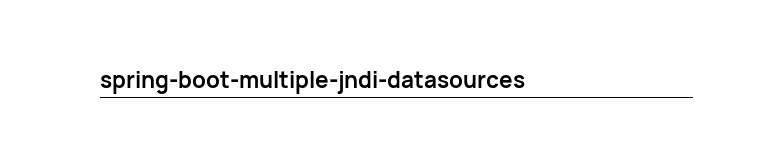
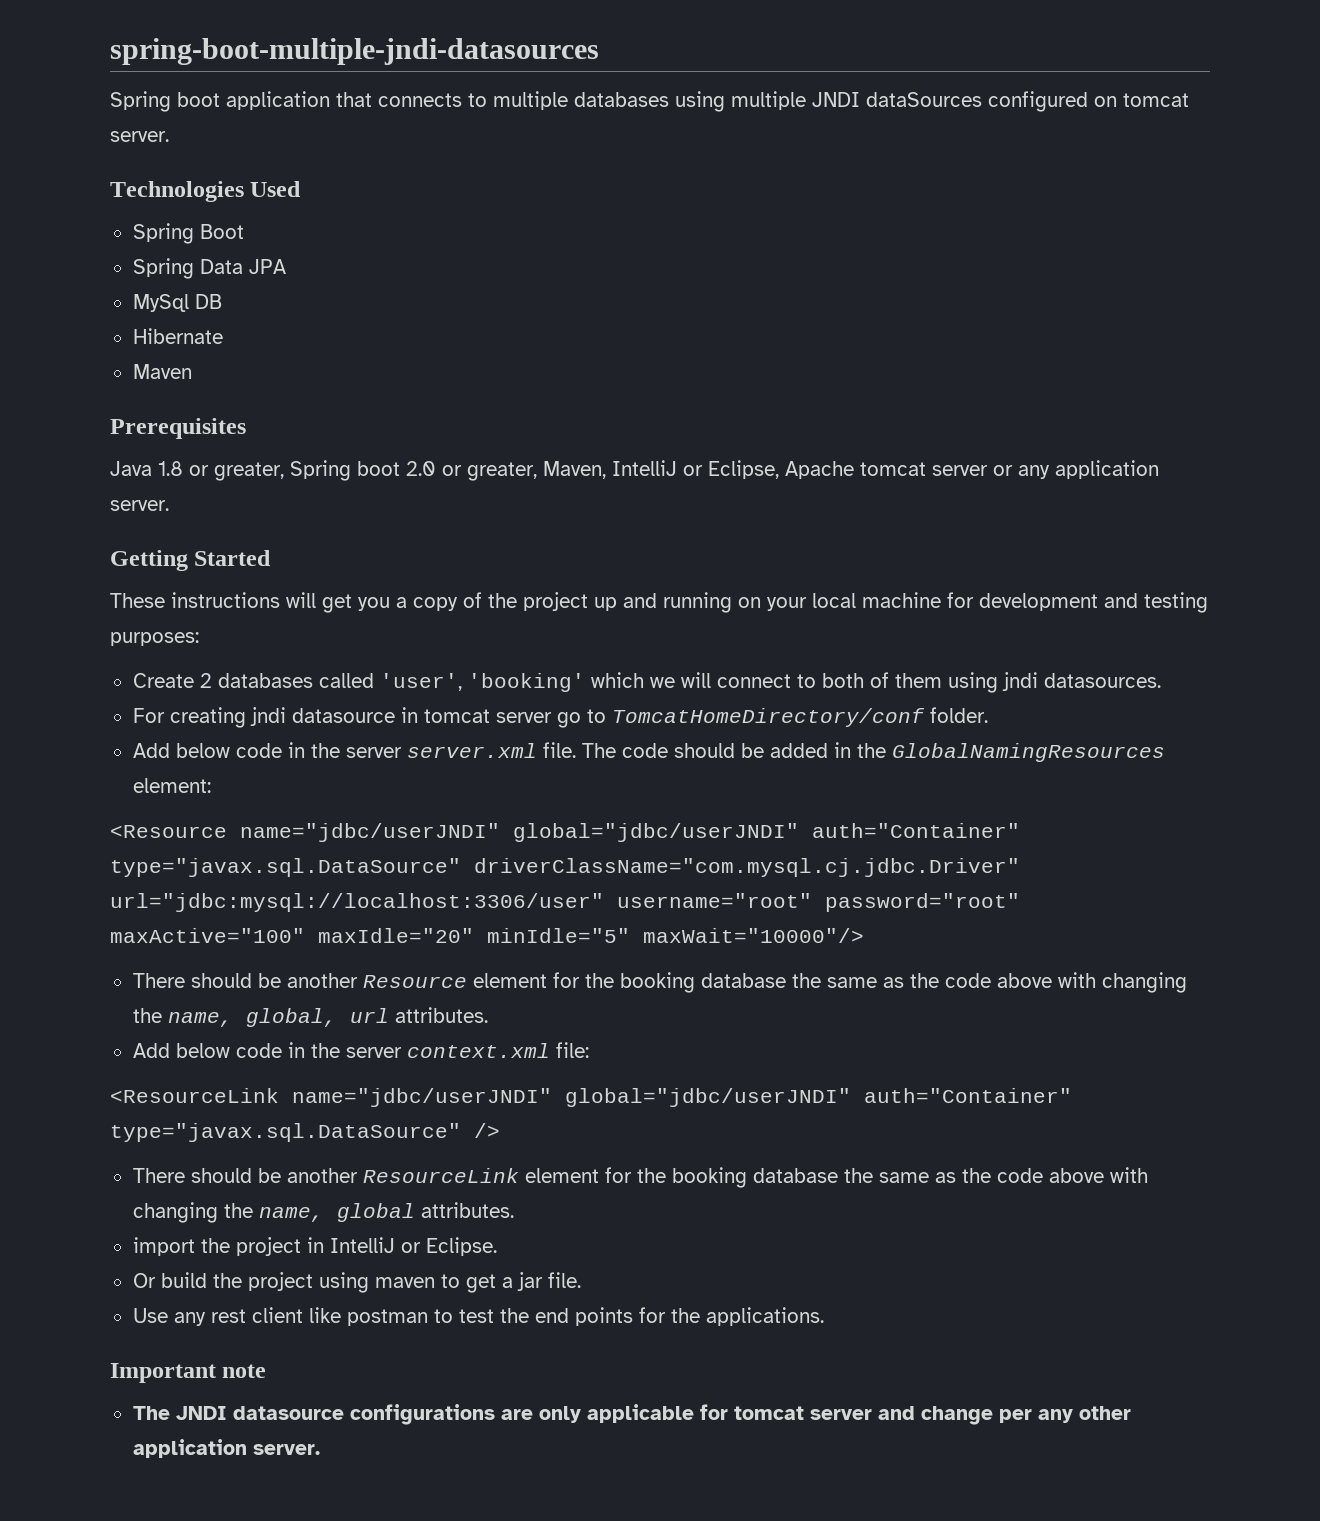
+ Spring boot application that connects to multiple databases using multiple JNDI dataSources configured on tomcat server.
+ Technologies Used
+ Spring Boot
+ Spring Data JPA
+ MySql DB
+ Hibernate
+ Maven
+ Prerequisites
+ Java 1.8 or greater, Spring boot 2.0 or greater, Maven, IntelliJ or Eclipse, Apache tomcat server or any application server.
+ Getting Started
+ These instructions will get you a copy of the project up and running on your local machine for development and testing purposes:
+ Create 2 databases called 'user', 'booking' which we will connect to both of them using jndi datasources.
+ For creating jndi datasource in tomcat server go to TomcatHomeDirectory/conf folder.
+ Add below code in the server server.xml file. The code should be added in the GlobalNamingResources element:
+ <Resource name="jdbc/userJNDI" global="jdbc/userJNDI" auth="Container" type="javax.sql.DataSource" driverClassName="com.mysql.cj.jdbc.Driver" url="jdbc:mysql://localhost:3306/user" username="root" password="root" maxActive="100" maxIdle="20" minIdle="5" maxWait="10000"/>
+ There should be another Resource element for the booking database the same as the code above with changing the name, global, url attributes.
+ Add below code in the server context.xml file:
+ <ResourceLink name="jdbc/userJNDI" global="jdbc/userJNDI" auth="Container" type="javax.sql.DataSource" />
+ There should be another ResourceLink element for the booking database the same as the code above with changing the name, global attributes.
+ import the project in IntelliJ or Eclipse.
+ Or build the project using maven to get a jar file.
+ Use any rest client like postman to test the end points for the applications.
+ Important note
+ The JNDI datasource configurations are only applicable for tomcat server and change per any other application server.

